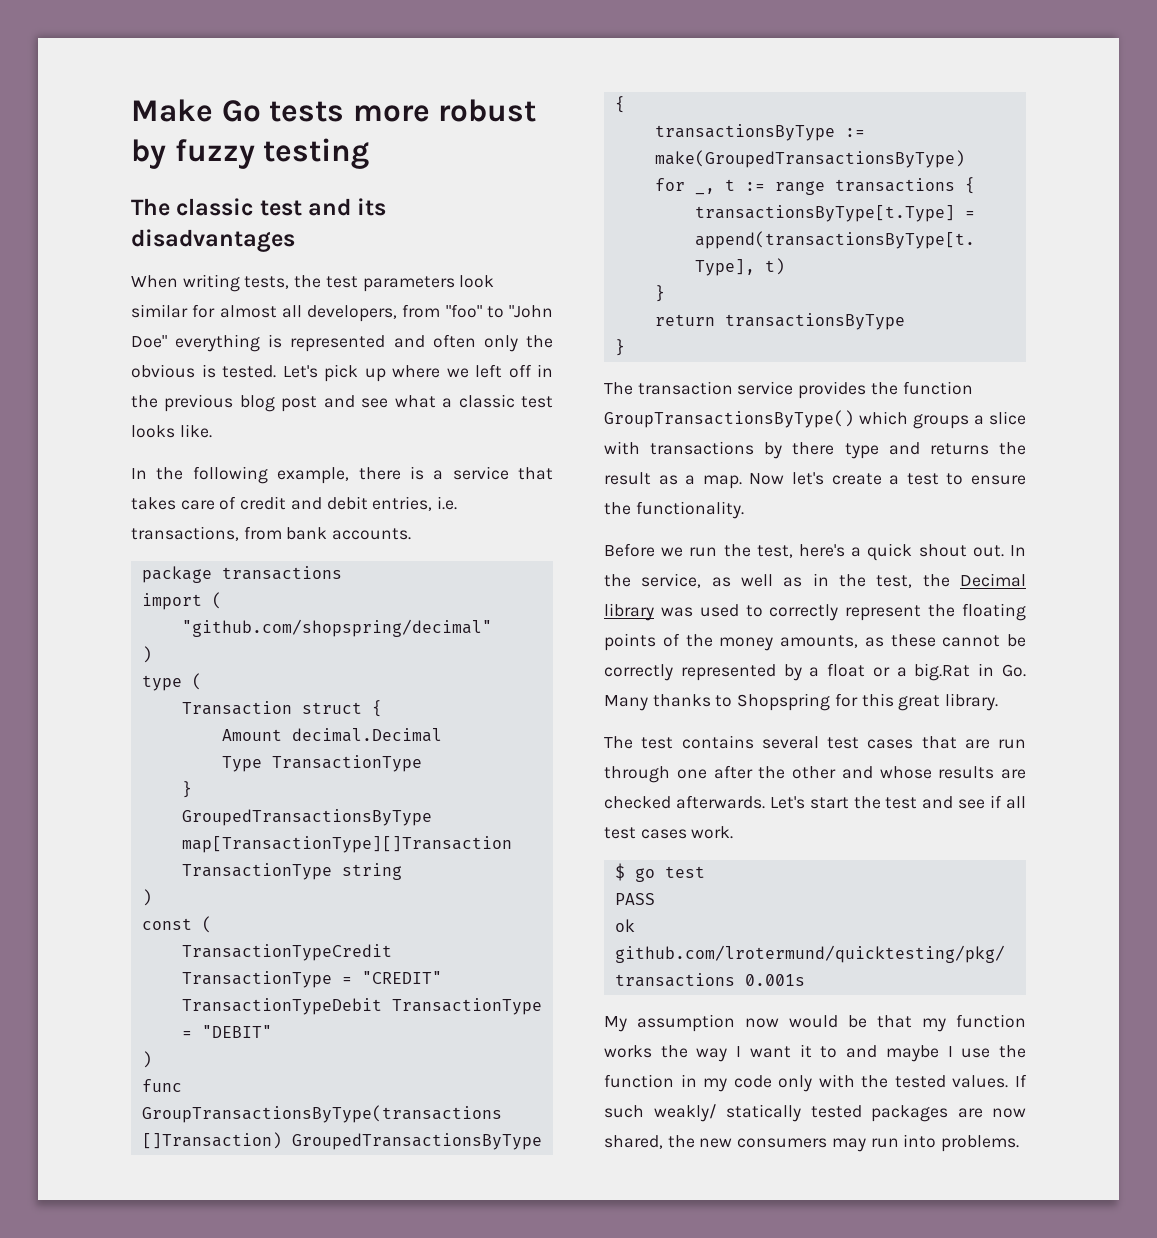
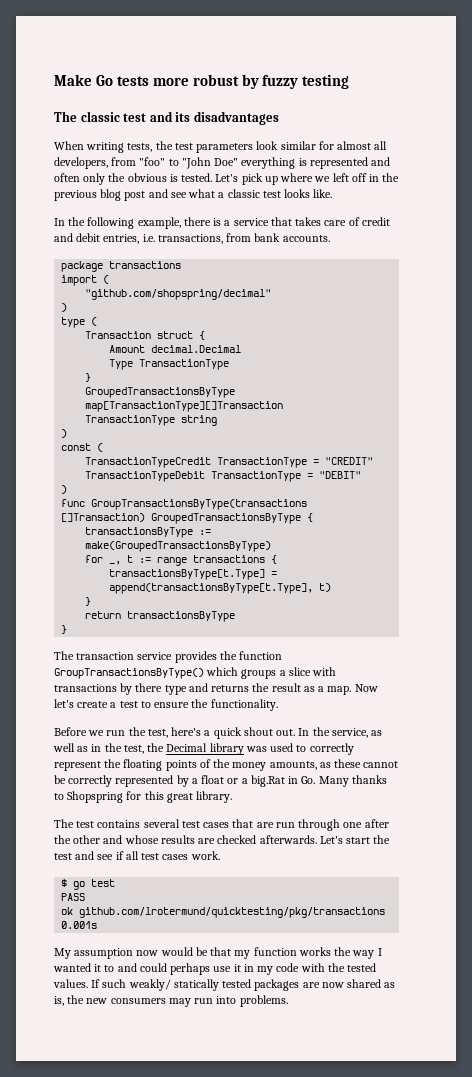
- My assumption now would be that my function works the way I want it to and maybe I use the function in my code only with the tested values.
+ My assumption now would be that my function works the way I wanted it to and could perhaps use it in my code with the tested values.
- If such weakly/ statically tested packages are now shared, the new consumers may run into problems.
+ If such weakly/ statically tested packages are now shared as is, the new consumers may run into problems.

